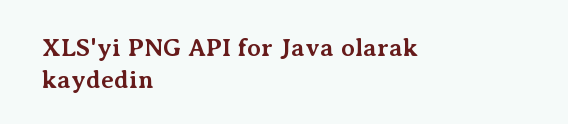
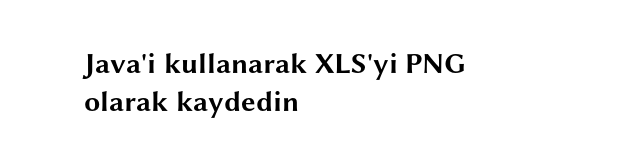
- XLS'yi PNG API for Java olarak kaydedin
+ Java'i kullanarak XLS'yi PNG olarak kaydedin

